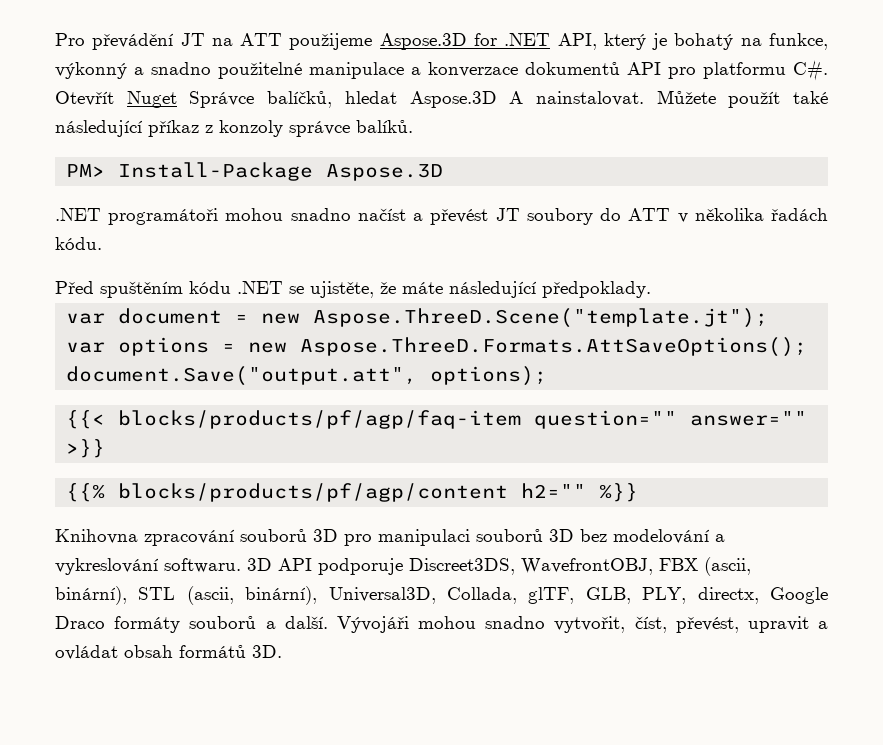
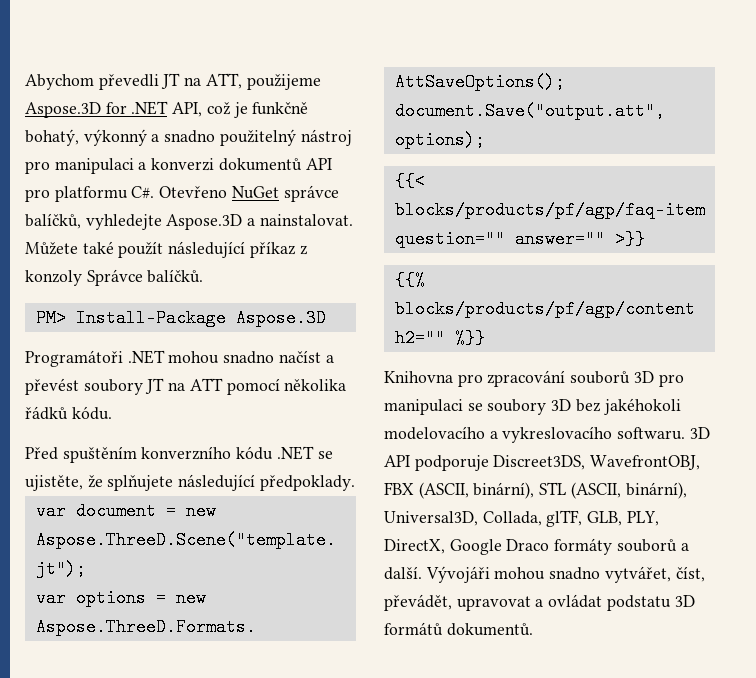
- Pro převádění JT na ATT použijeme Aspose.3D for .NET API, který je bohatý na funkce, výkonný a snadno použitelné manipulace a konverzace dokumentů API pro platformu C#. Otevřít Nuget Správce balíčků, hledat Aspose.3D A nainstalovat. Můžete použít také následující příkaz z konzoly správce balíků.
+ Abychom převedli JT na ATT, použijeme Aspose.3D for .NET API, což je funkčně bohatý, výkonný a snadno použitelný nástroj pro manipulaci a konverzi dokumentů API pro platformu C#. Otevřeno NuGet správce balíčků, vyhledejte Aspose.3D a nainstalovat. Můžete také použít následující příkaz z konzoly Správce balíčků.
- .NET programátoři mohou snadno načíst a převést JT soubory do ATT v několika řadách kódu.
+ Programátoři .NET mohou snadno načíst a převést soubory JT na ATT pomocí několika řádků kódu.
- Před spuštěním kódu .NET se ujistěte, že máte následující předpoklady.
+ Před spuštěním konverzního kódu .NET se ujistěte, že splňujete následující předpoklady.
- Knihovna zpracování souborů 3D pro manipulaci souborů 3D bez modelování a vykreslování softwaru.
+ Knihovna pro zpracování souborů 3D pro manipulaci se soubory 3D bez jakéhokoli modelovacího a vykreslovacího softwaru.
- 3D API podporuje Discreet3DS, WavefrontOBJ, FBX (ascii, binární), STL (ascii, binární), Universal3D, Collada, glTF, GLB, PLY, directx, Google Draco formáty souborů a další.
+ 3D API podporuje Discreet3DS, WavefrontOBJ, FBX (ASCII, binární), STL (ASCII, binární), Universal3D, Collada, glTF, GLB, PLY, DirectX, Google Draco formáty souborů a další.
- Vývojáři mohou snadno vytvořit, číst, převést, upravit a ovládat obsah formátů 3D.
+ Vývojáři mohou snadno vytvářet, číst, převádět, upravovat a ovládat podstatu 3D formátů dokumentů.

